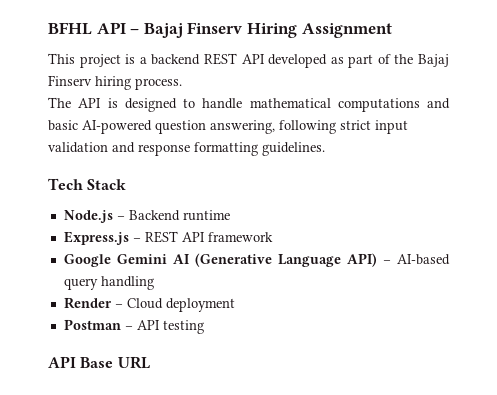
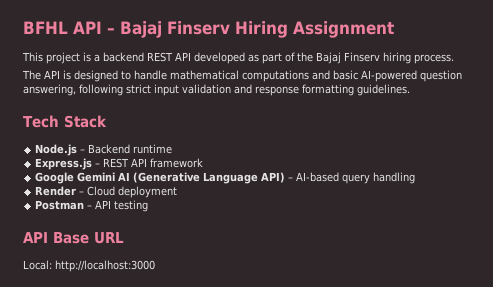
+ Local: http://localhost:3000

